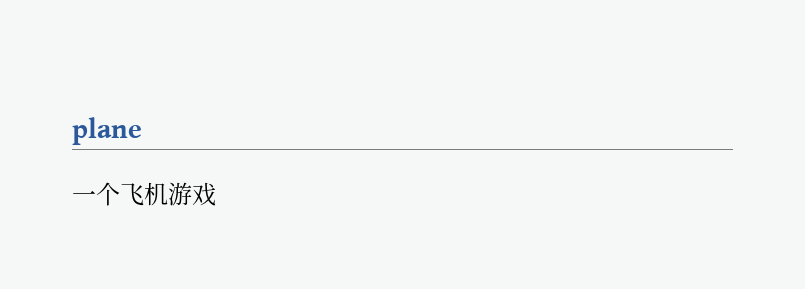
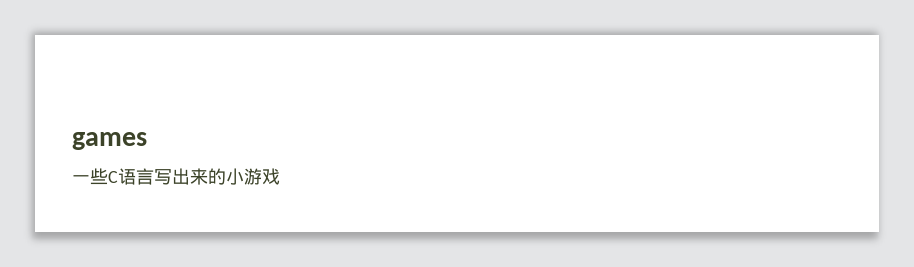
- plane
+ games
- 一个飞机游戏
+ 一些C语言写出来的小游戏

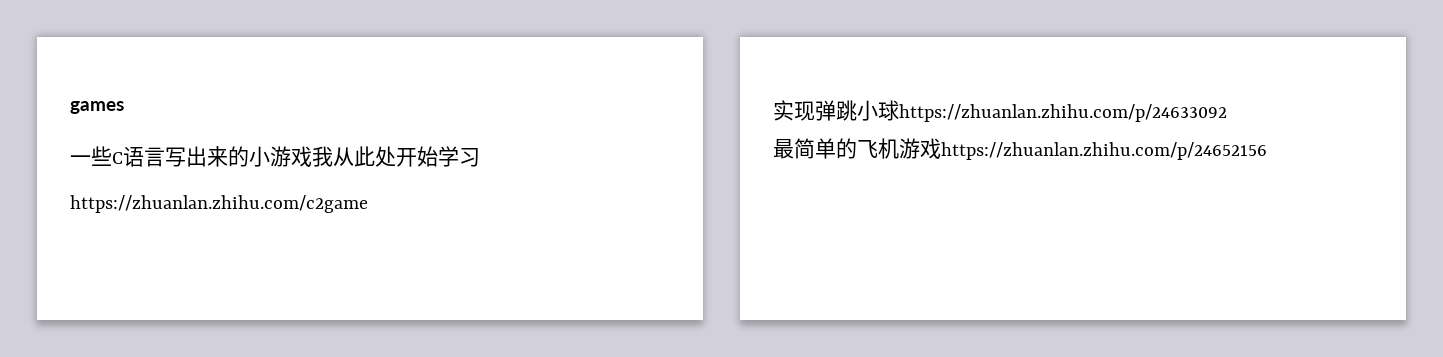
- 一些C语言写出来的小游戏
+ 一些C语言写出来的小游戏我从此处开始学习
+ https://zhuanlan.zhihu.com/c2game
+ 实现弹跳小球https://zhuanlan.zhihu.com/p/24633092
+ 最简单的飞机游戏https://zhuanlan.zhihu.com/p/24652156

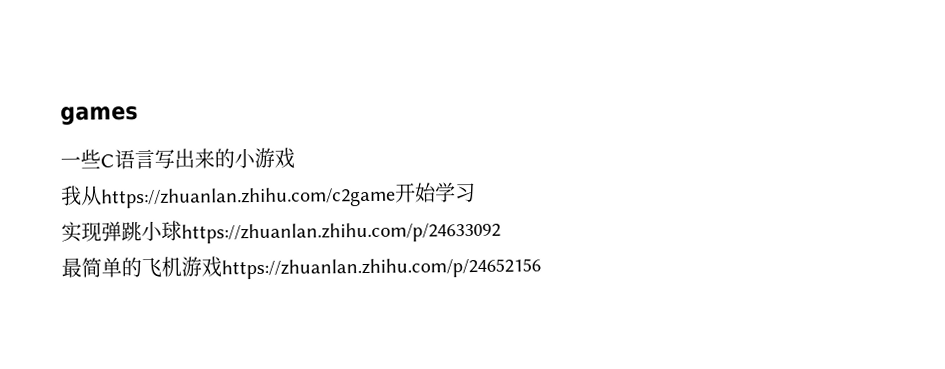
- 一些C语言写出来的小游戏我从此处开始学习
+ 一些C语言写出来的小游戏
+ 我从https://zhuanlan.zhihu.com/c2game开始学习
- https://zhuanlan.zhihu.com/c2game

